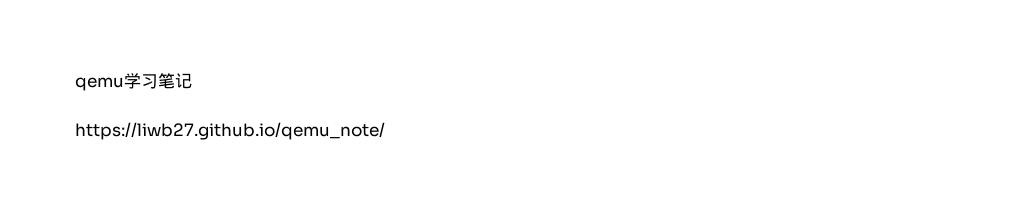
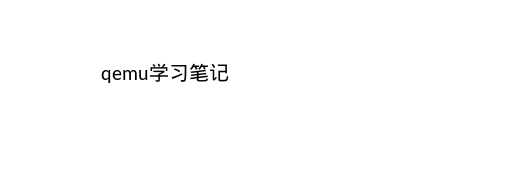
- https://liwb27.github.io/qemu_note/

